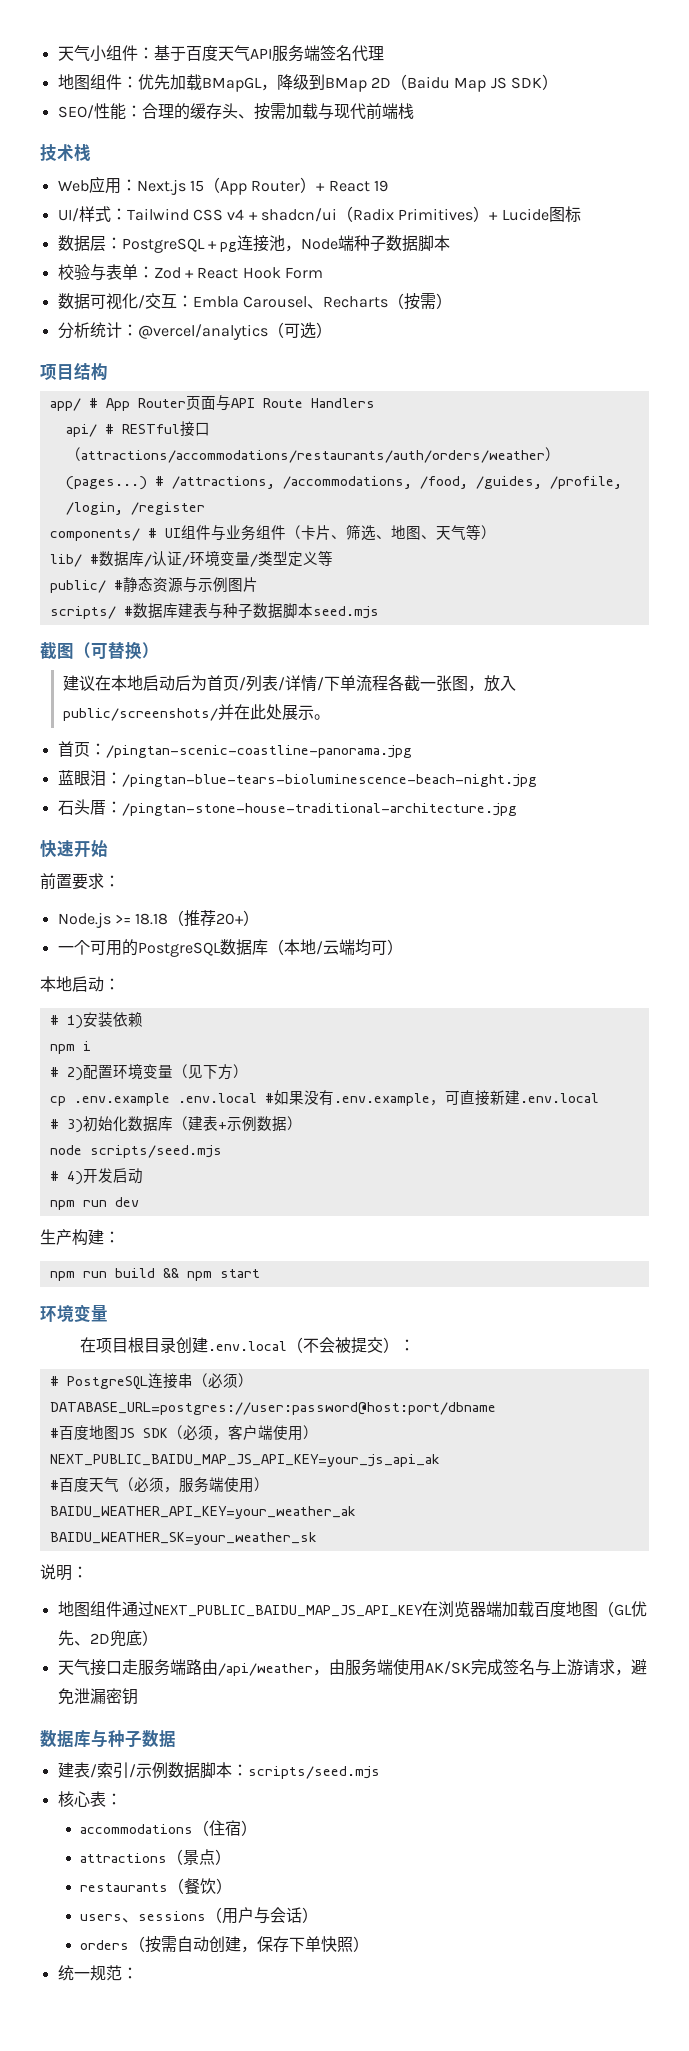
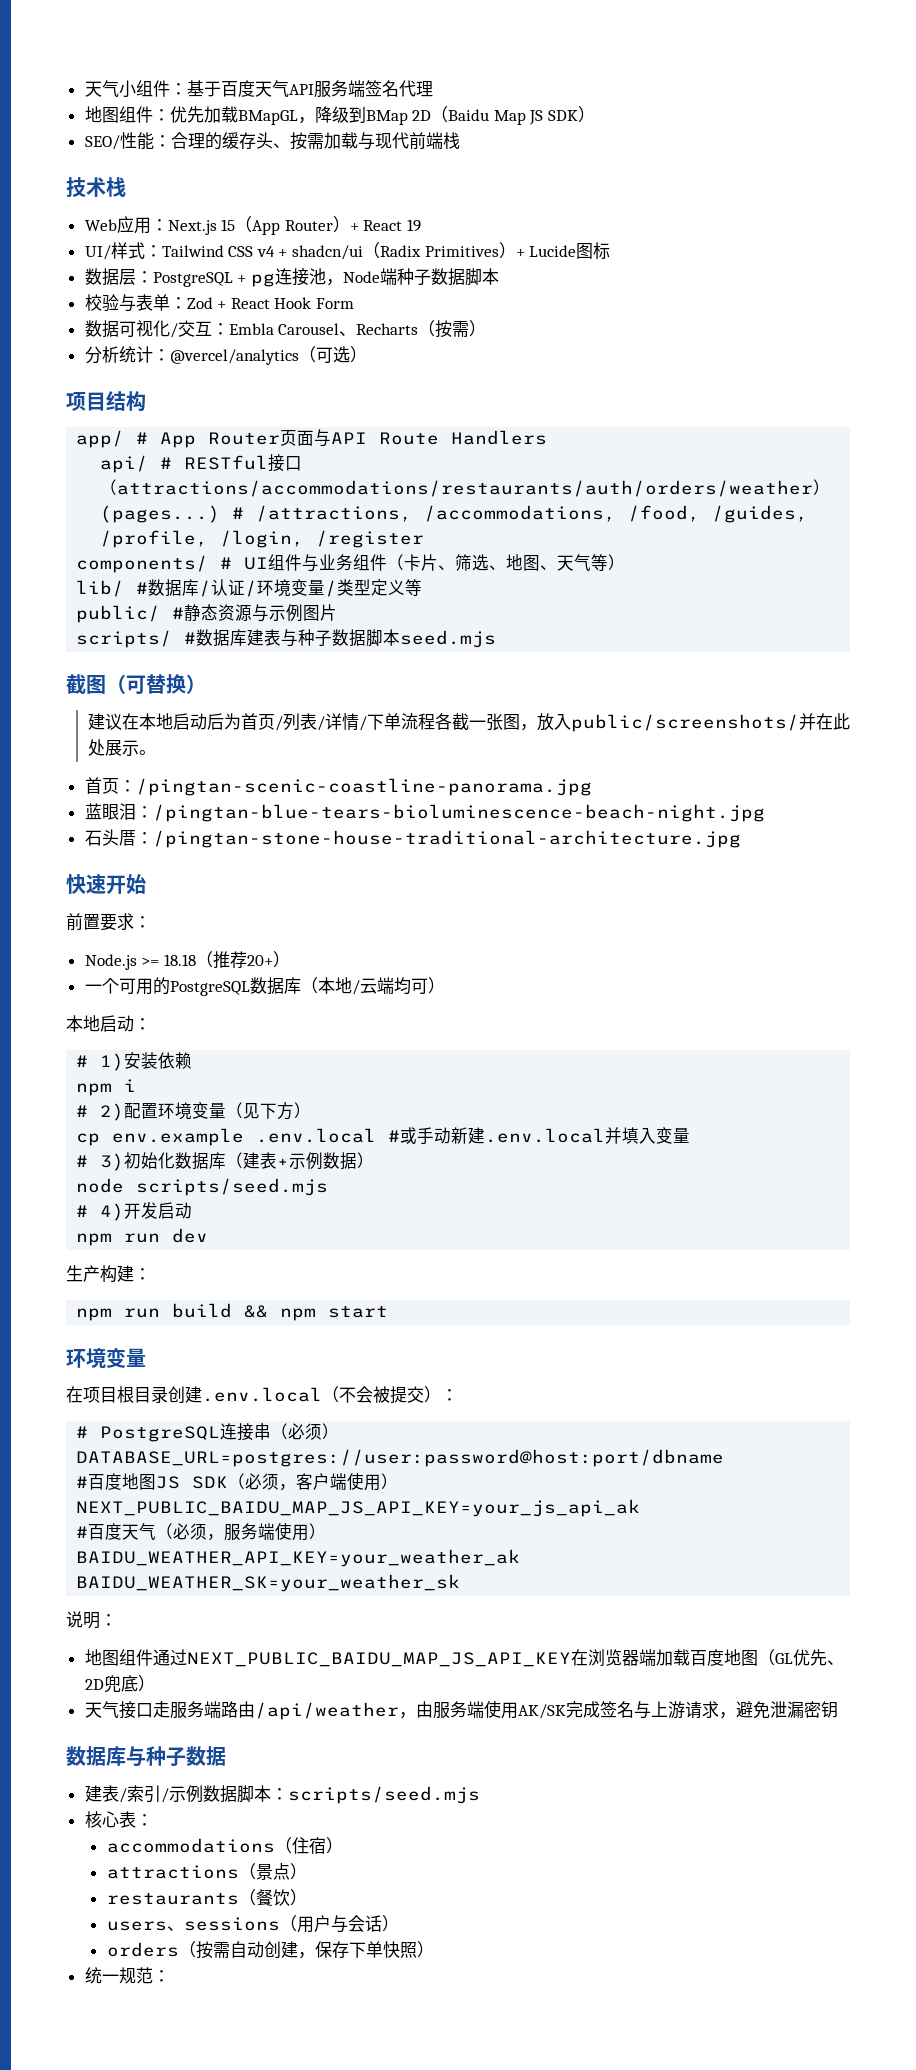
- cp .env.example .env.local #如果没有.env.example，可直接新建.env.local
+ cp env.example .env.local #或手动新建.env.local并填入变量

